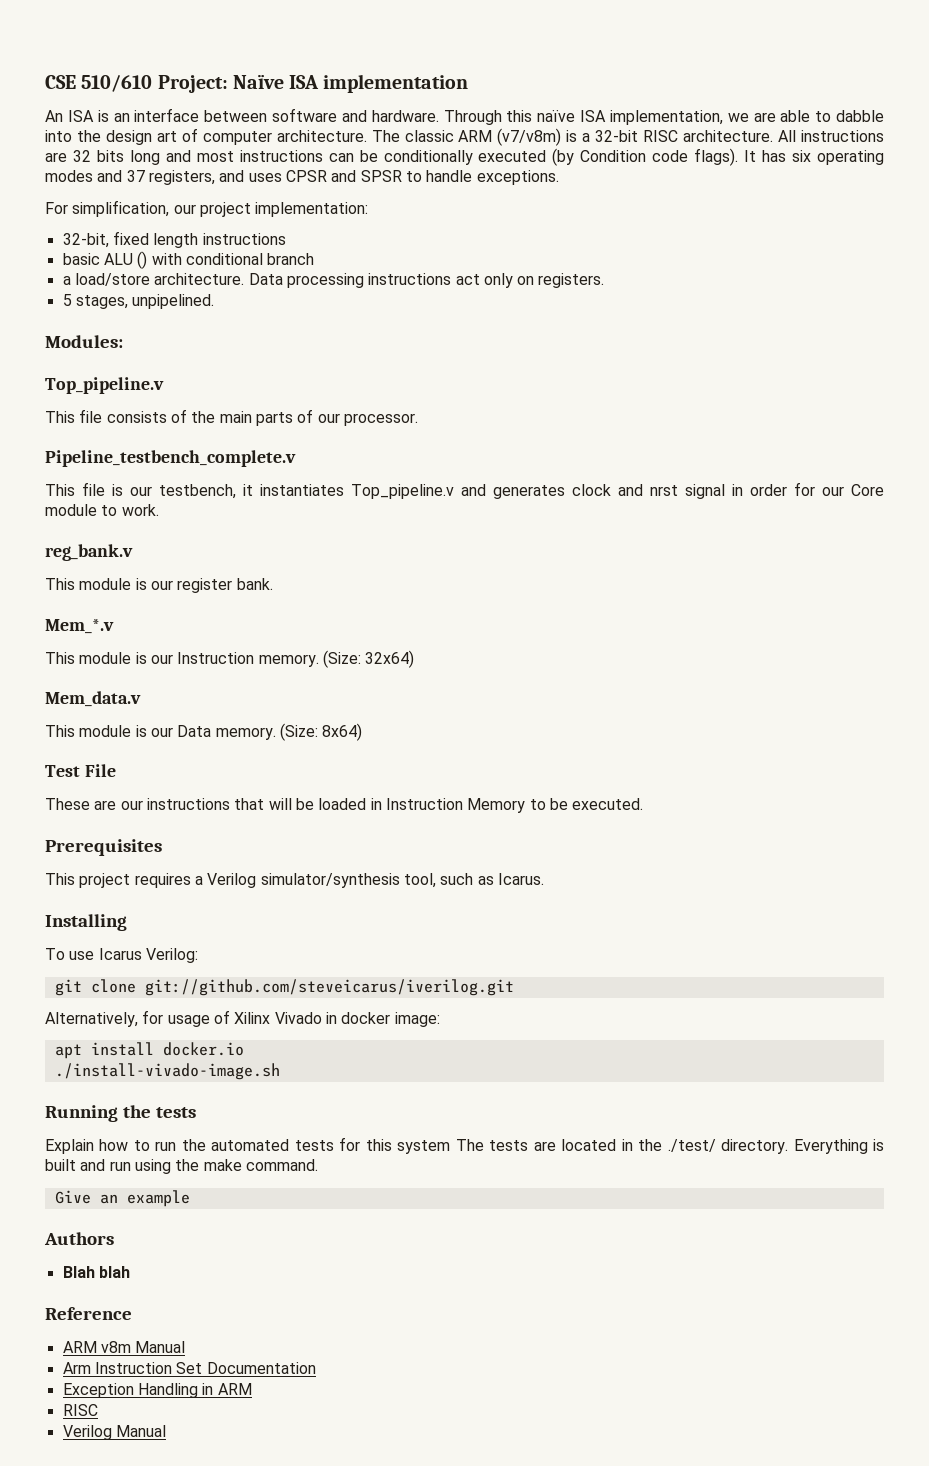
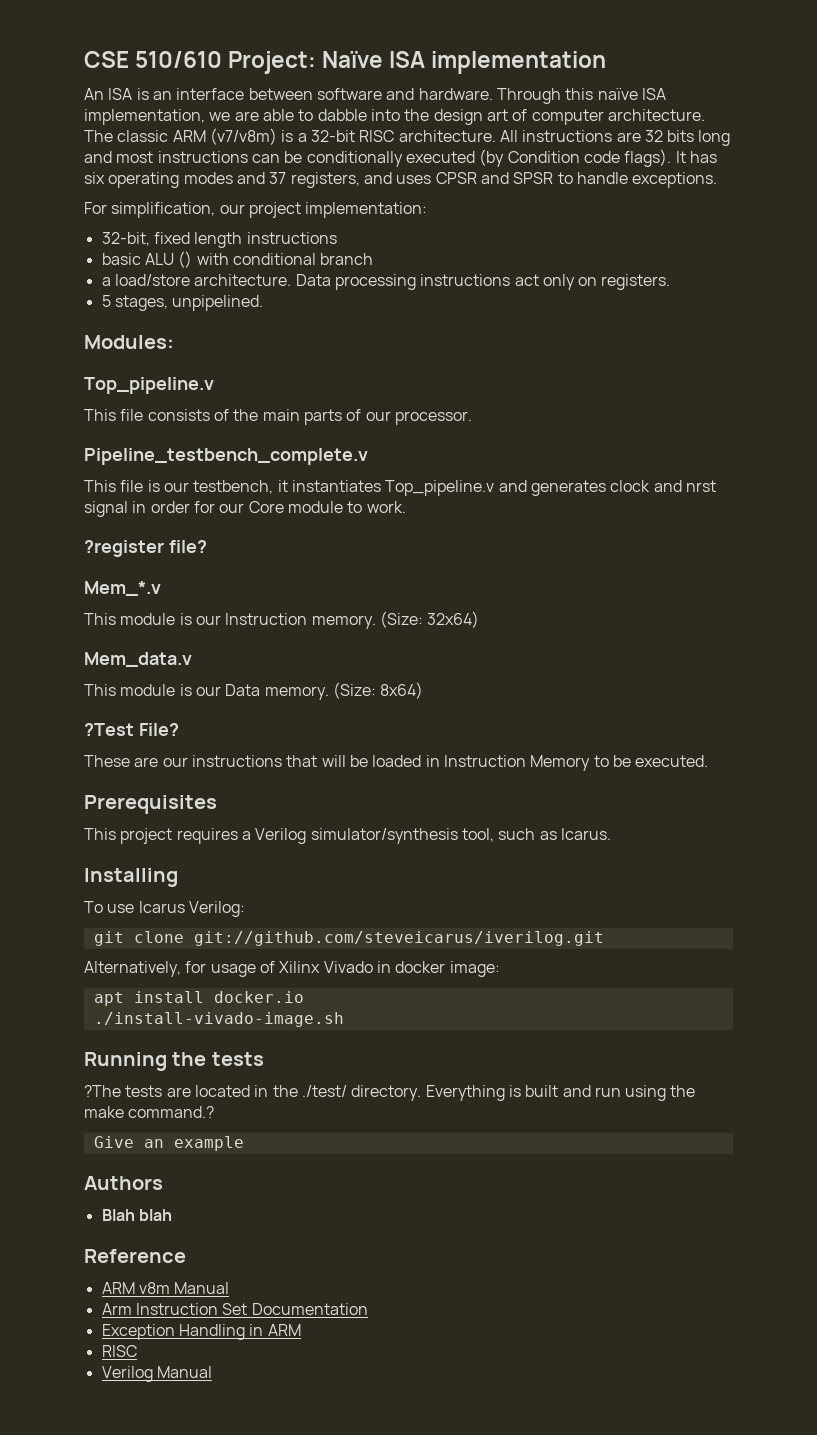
- reg_bank.v
- This module is our register bank.
+ ?register file?
- Test File
+ ?Test File?
- Explain how to run the automated tests for this system The tests are located in the ./test/ directory.
+ ?The tests are located in the ./test/ directory.
- Everything is built and run using the make command.
+ Everything is built and run using the make command.?

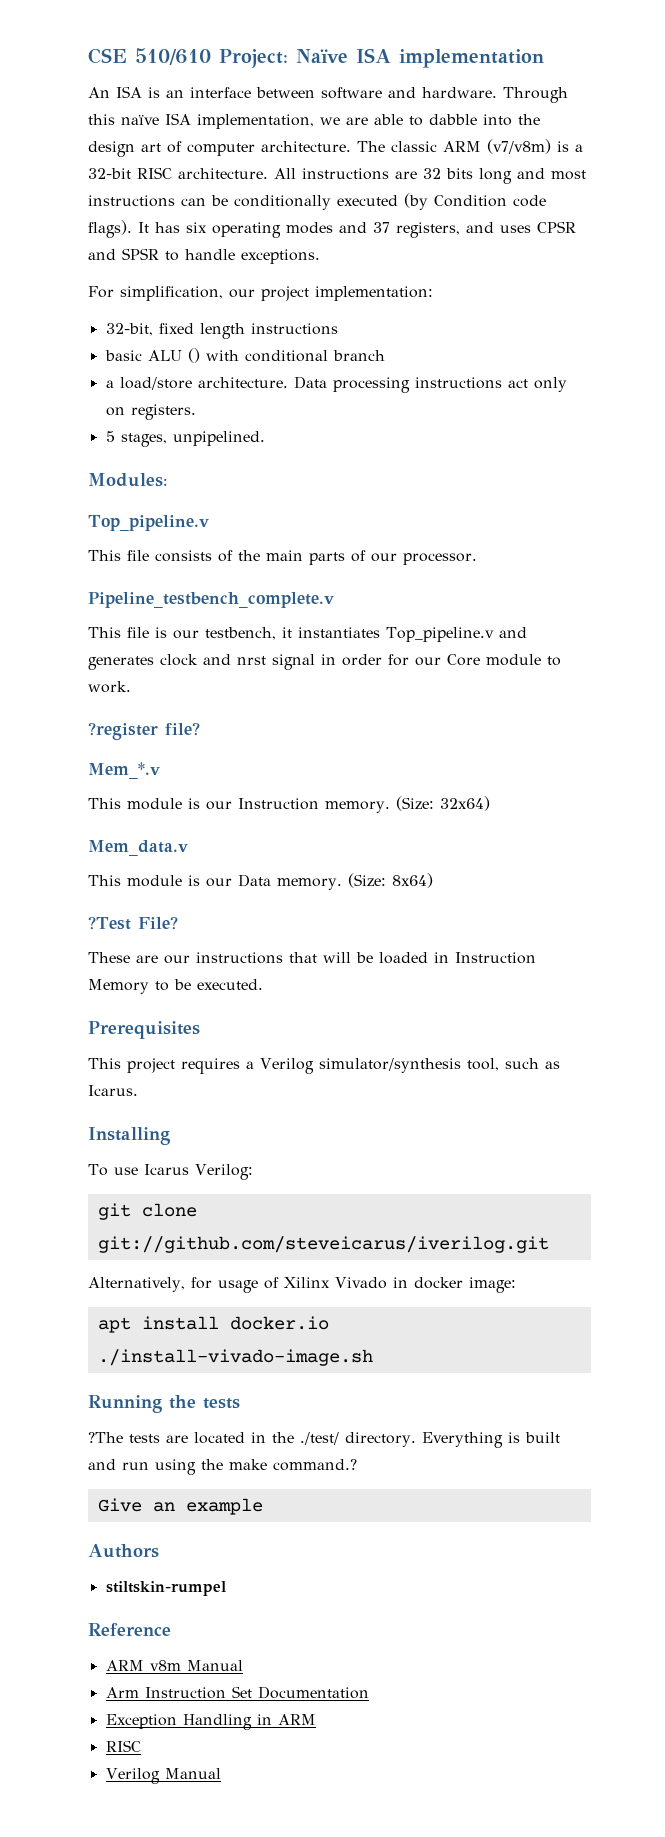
- Blah blah
+ stiltskin-rumpel

